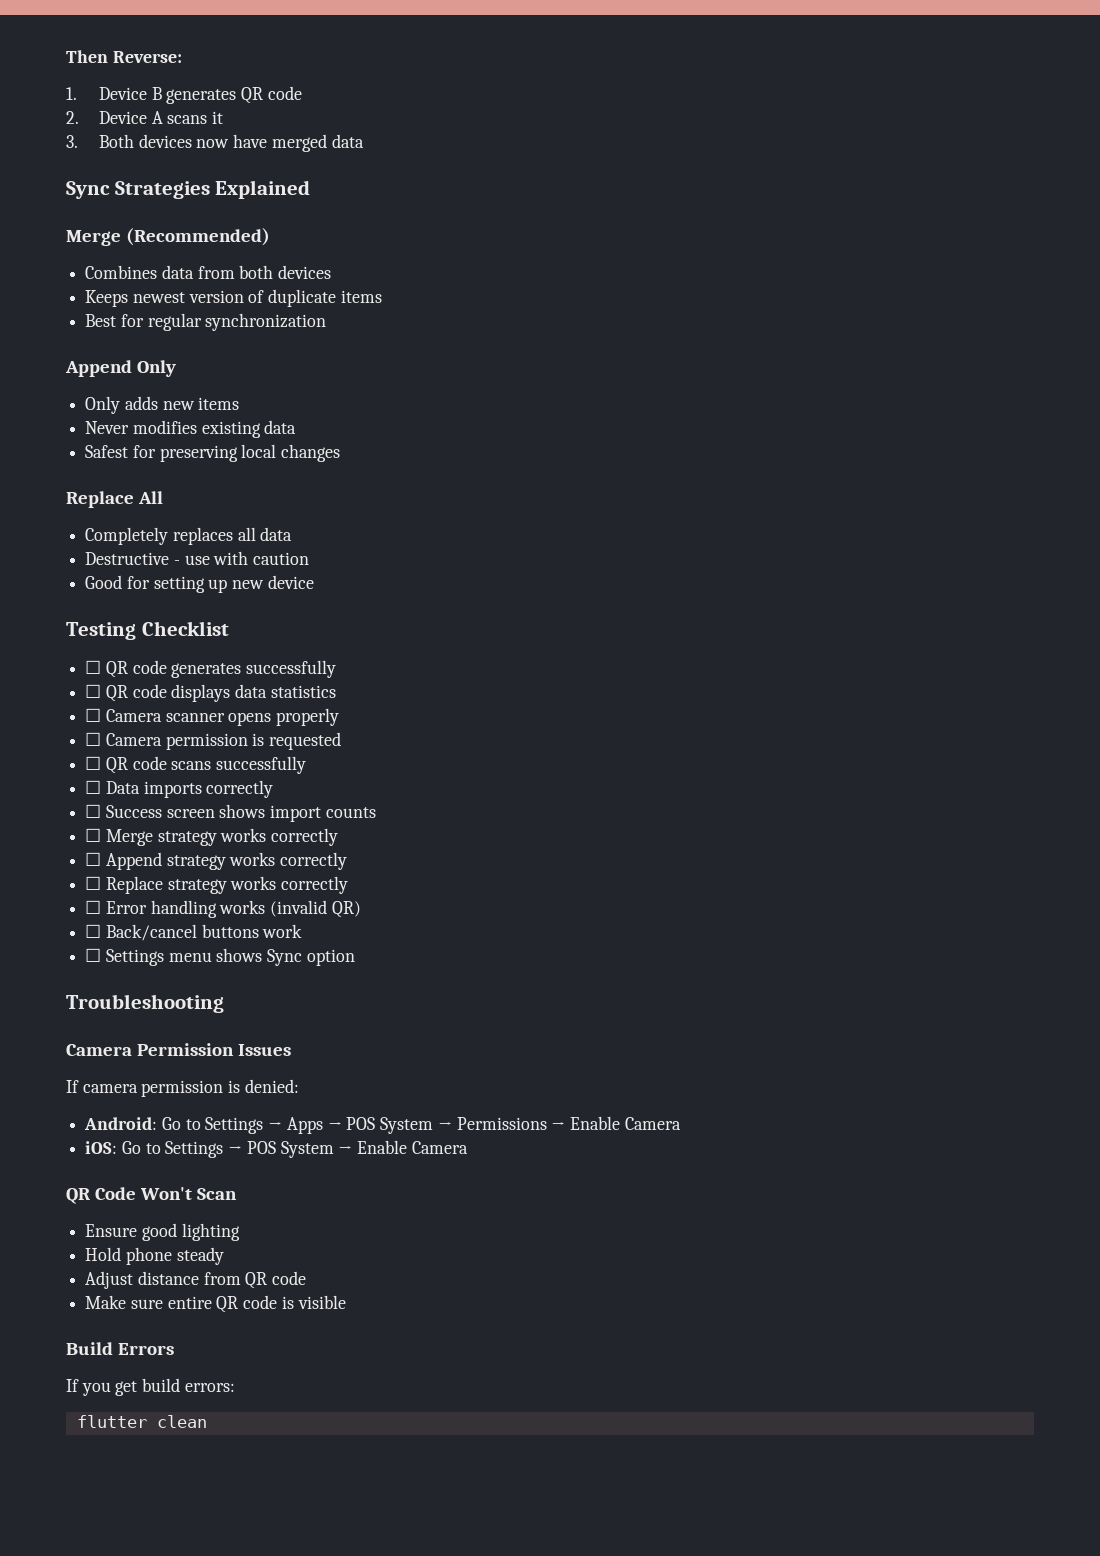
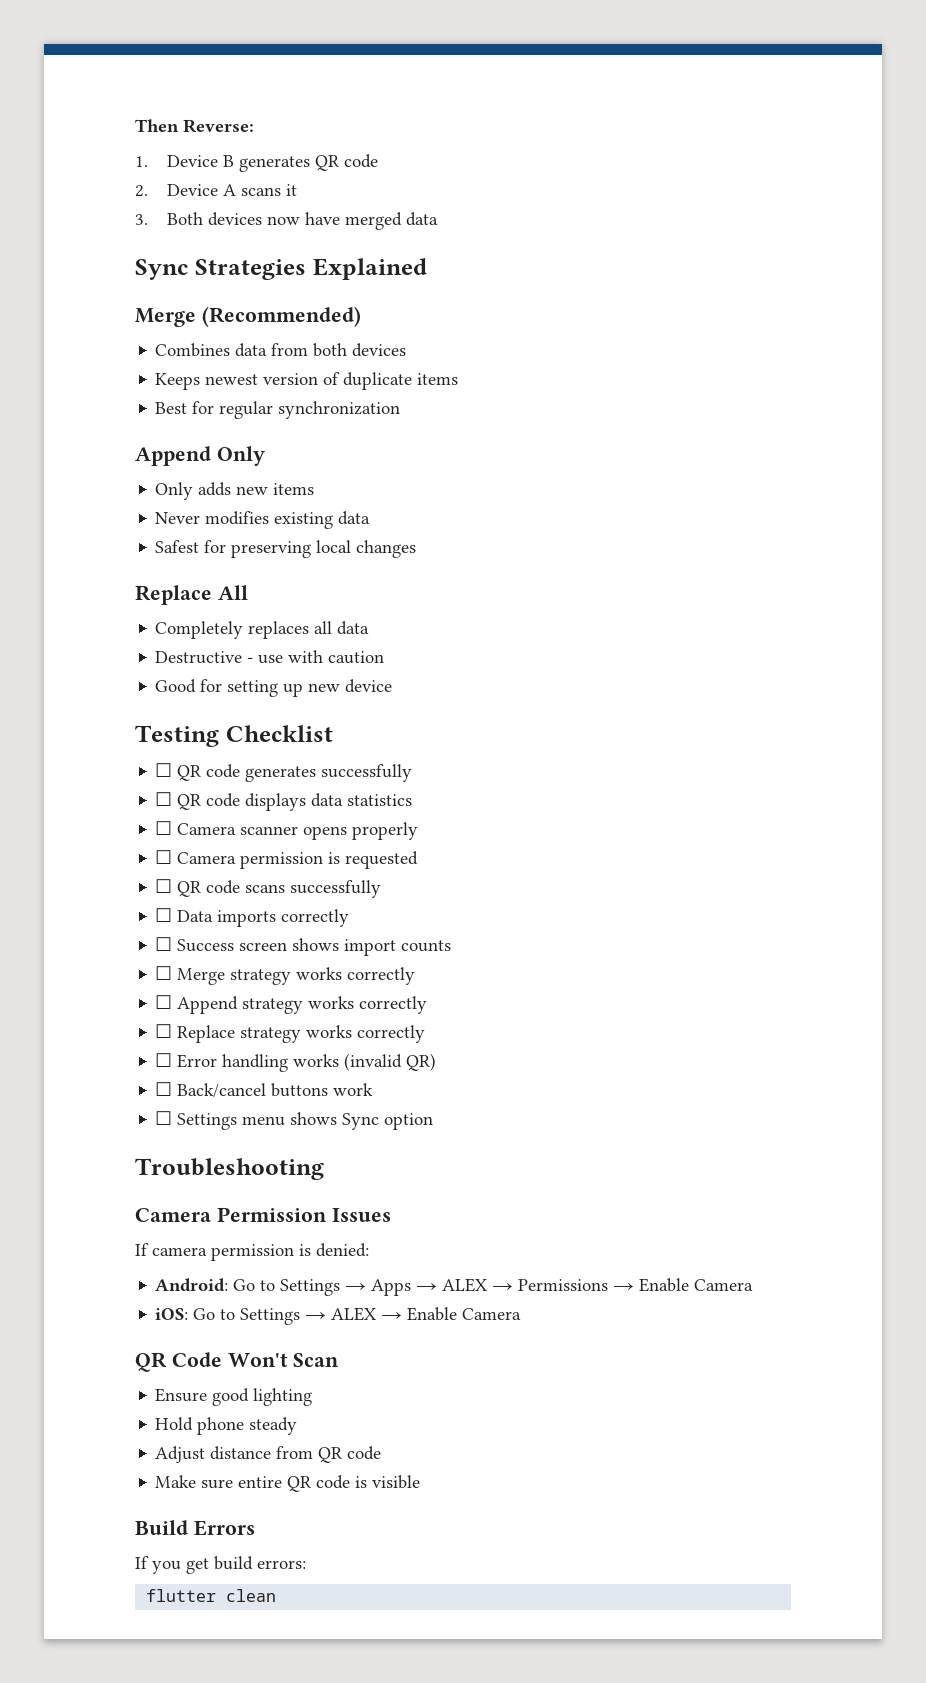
- Android: Go to Settings → Apps → POS System → Permissions → Enable Camera
+ Android: Go to Settings → Apps → ALEX → Permissions → Enable Camera
- iOS: Go to Settings → POS System → Enable Camera
+ iOS: Go to Settings → ALEX → Enable Camera

